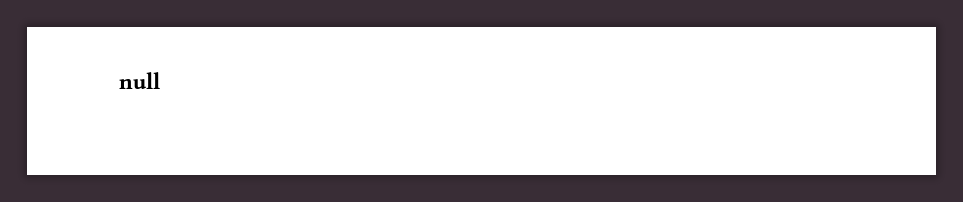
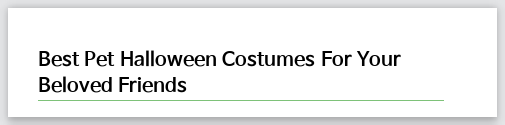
- null
+ Best Pet Halloween Costumes For Your Beloved Friends

